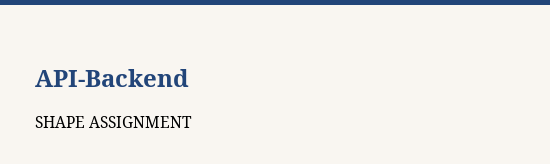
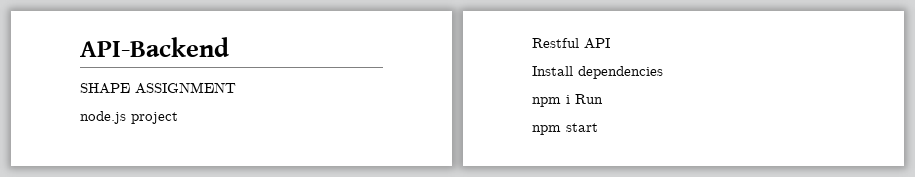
+ node.js project
+ Restful API
+ Install dependencies
+ npm i Run
+ npm start

